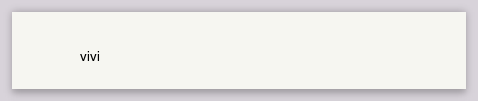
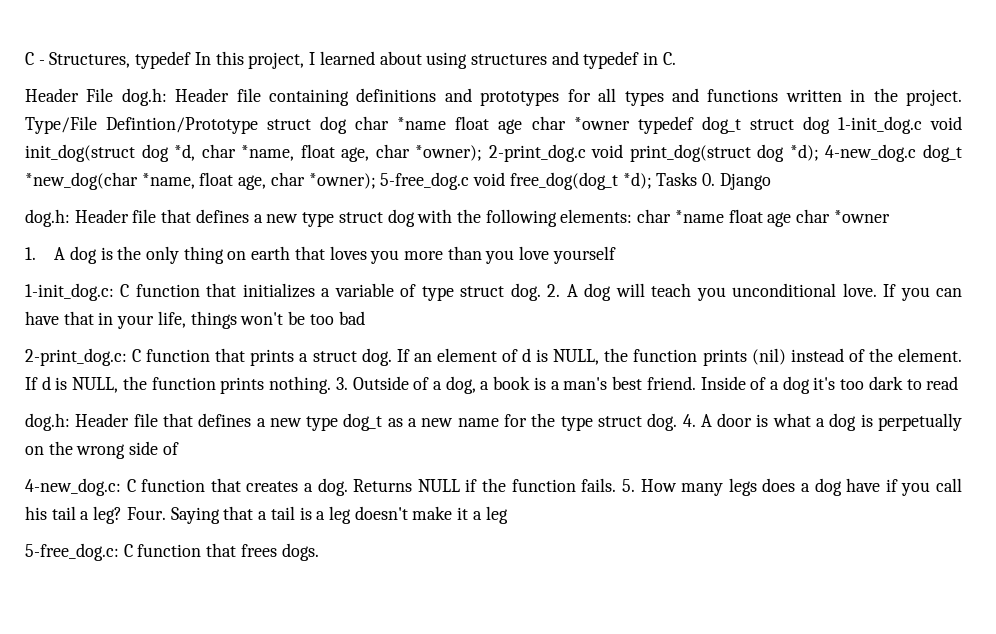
- vivi
+ C - Structures, typedef In this project, I learned about using structures and typedef in C.
+ Header File dog.h: Header file containing definitions and prototypes for all types and functions written in the project. Type/File Defintion/Prototype struct dog char *name float age char *owner typedef dog_t struct dog 1-init_dog.c void init_dog(struct dog *d, char *name, float age, char *owner); 2-print_dog.c void print_dog(struct dog *d); 4-new_dog.c dog_t *new_dog(char *name, float age, char *owner); 5-free_dog.c void free_dog(dog_t *d); Tasks 0. Django
+ dog.h: Header file that defines a new type struct dog with the following elements: char *name float age char *owner
+ 1. A dog is the only thing on earth that loves you more than you love yourself
+ 1-init_dog.c: C function that initializes a variable of type struct dog. 2. A dog will teach you unconditional love. If you can have that in your life, things won't be too bad
+ 2-print_dog.c: C function that prints a struct dog. If an element of d is NULL, the function prints (nil) instead of the element. If d is NULL, the function prints nothing. 3. Outside of a dog, a book is a man's best friend. Inside of a dog it's too dark to read
+ dog.h: Header file that defines a new type dog_t as a new name for the type struct dog. 4. A door is what a dog is perpetually on the wrong side of
+ 4-new_dog.c: C function that creates a dog. Returns NULL if the function fails. 5. How many legs does a dog have if you call his tail a leg? Four. Saying that a tail is a leg doesn't make it a leg
+ 5-free_dog.c: C function that frees dogs.

